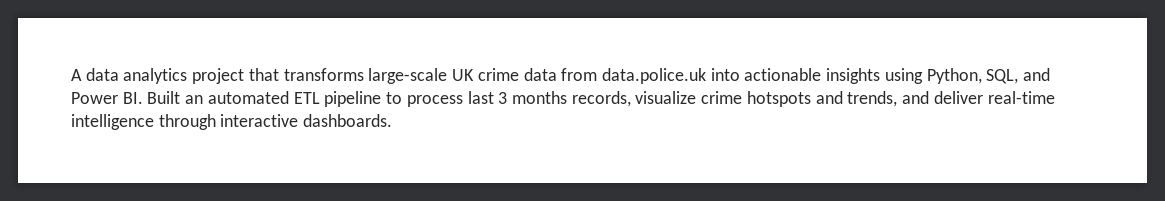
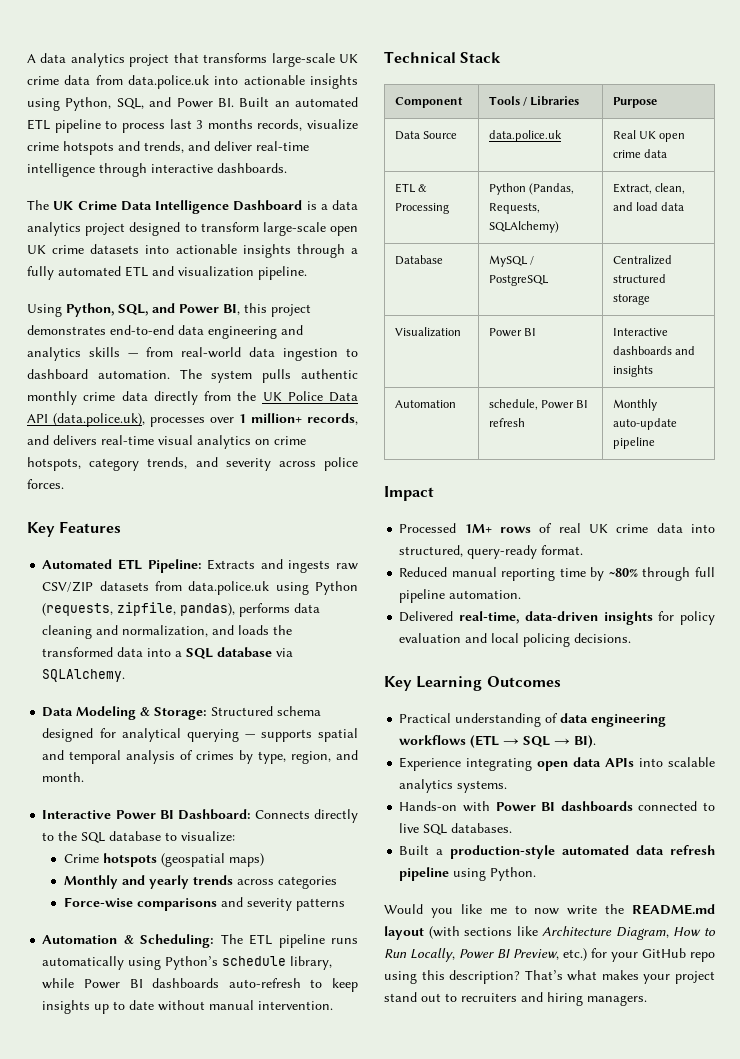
+ The UK Crime Data Intelligence Dashboard is a data analytics project designed to transform large-scale open UK crime datasets into actionable insights through a fully automated ETL and visualization pipeline.
+ Using Python, SQL, and Power BI, this project demonstrates end-to-end data engineering and analytics skills — from real-world data ingestion to dashboard automation. The system pulls authentic monthly crime data directly from the UK Police Data API (data.police.uk), processes over 1 million+ records, and delivers real-time visual analytics on crime hotspots, category trends, and severity across police forces.
+ Key Features
+ Automated ETL Pipeline: Extracts and ingests raw CSV/ZIP datasets from data.police.uk using Python (requests, zipfile, pandas), performs data cleaning and normalization, and loads the transformed data into a SQL database via SQLAlchemy.
+ Data Modeling & Storage: Structured schema designed for analytical querying — supports spatial and temporal analysis of crimes by type, region, and month.
+ Interactive Power BI Dashboard: Connects directly to the SQL database to visualize:
+ Crime hotspots (geospatial maps)
+ Monthly and yearly trends across categories
+ Force-wise comparisons and severity patterns
+ Automation & Scheduling: The ETL pipeline runs automatically using Python’s schedule library, while Power BI dashboards auto-refresh to keep insights up to date without manual intervention.
+ Technical Stack
+ Component | Tools / Libraries | Purpose
+ Data Source | data.police.uk | Real UK open crime data
+ ETL & Processing | Python (Pandas, Requests, SQLAlchemy) | Extract, clean, and load data
+ Database | MySQL / PostgreSQL | Centralized structured storage
+ Visualization | Power BI | Interactive dashboards and insights
+ Automation | schedule, Power BI refresh | Monthly auto-update pipeline
+ Impact
+ Processed 1M+ rows of real UK crime data into structured, query-ready format.
+ Reduced manual reporting time by ~80% through full pipeline automation.
+ Delivered real-time, data-driven insights for policy evaluation and local policing decisions.
+ Key Learning Outcomes
+ Practical understanding of data engineering workflows (ETL → SQL → BI).
+ Experience integrating open data APIs into scalable analytics systems.
+ Hands-on with Power BI dashboards connected to live SQL databases.
+ Built a production-style automated data refresh pipeline using Python.
+ Would you like me to now write the README.md layout (with sections like Architecture Diagram, How to Run Locally, Power BI Preview, etc.) for your GitHub repo using this description? That’s what makes your project stand out to recruiters and hiring managers.

